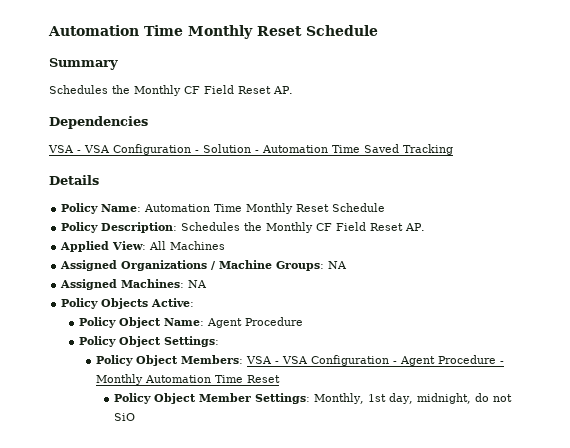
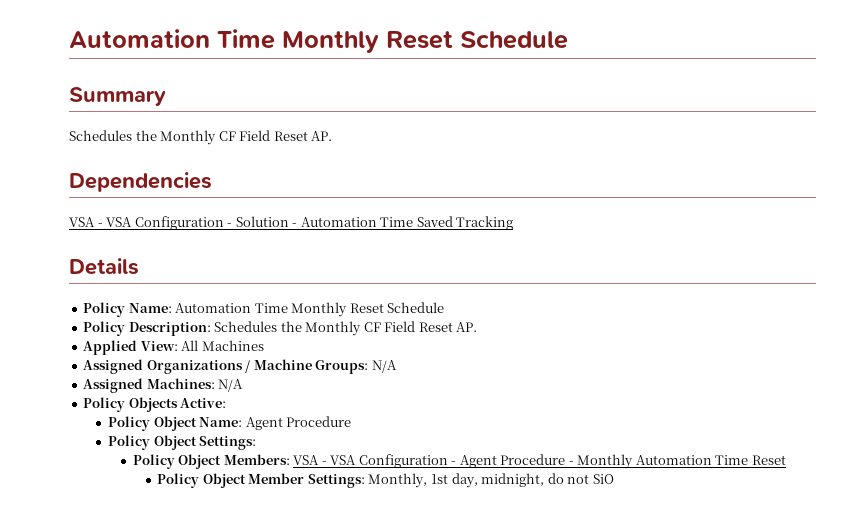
- Assigned Organizations / Machine Groups: NA
+ Assigned Organizations / Machine Groups: N/A
- Assigned Machines: NA
+ Assigned Machines: N/A

